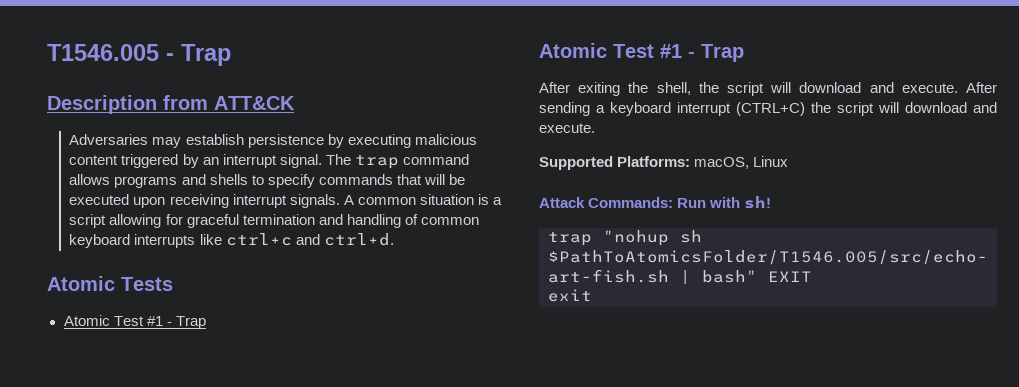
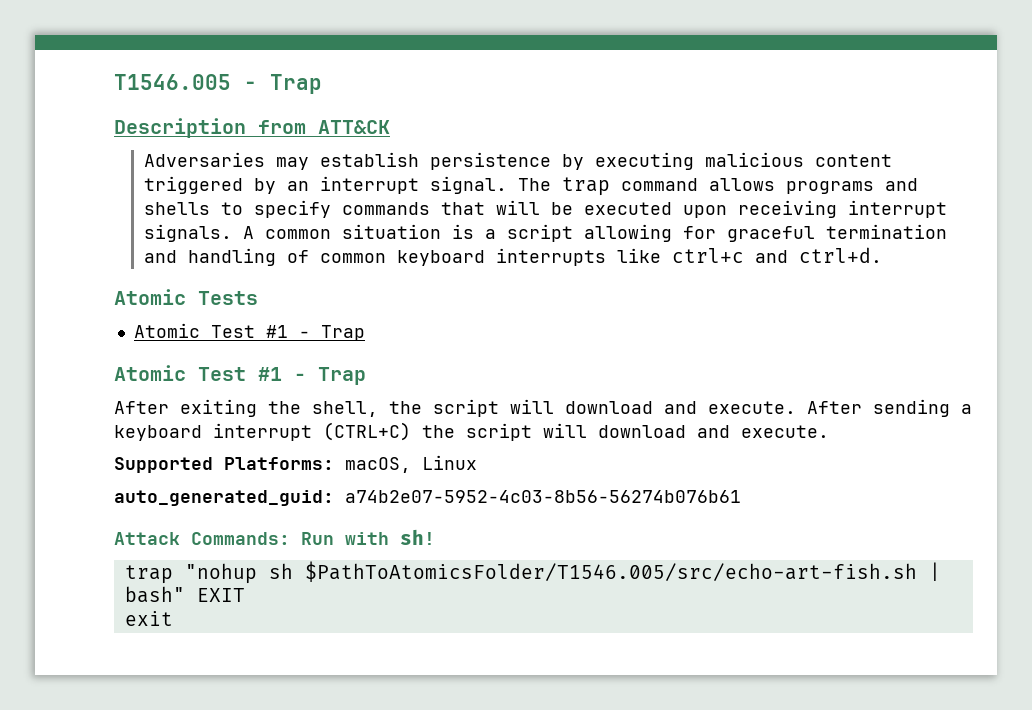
+ auto_generated_guid: a74b2e07-5952-4c03-8b56-56274b076b61

